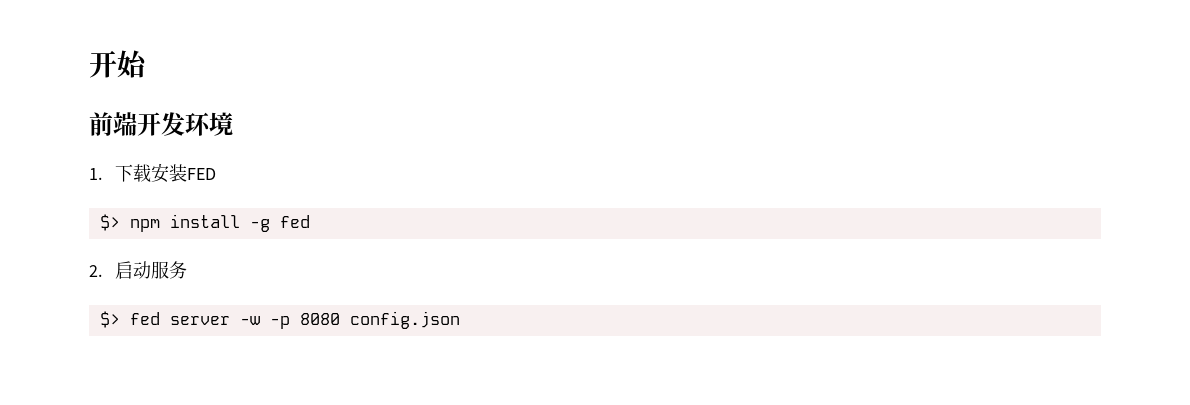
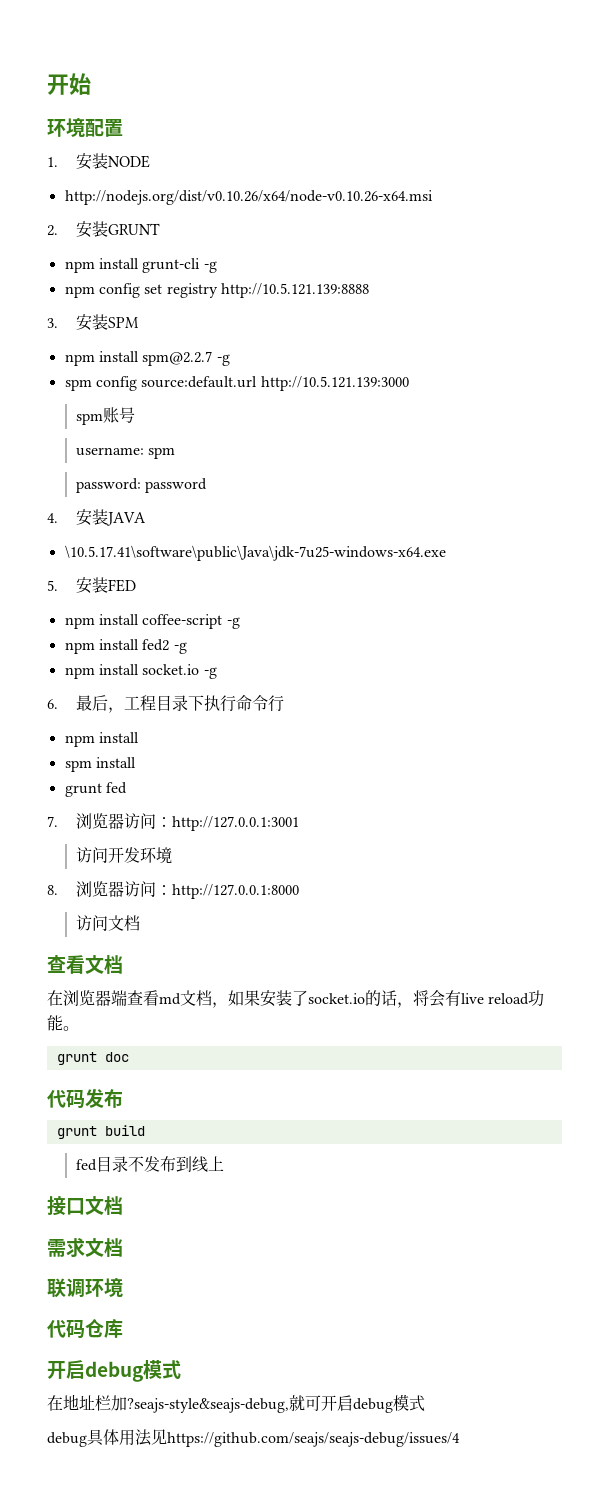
- 前端开发环境
- 1.下载安装FED
- $> npm install -g fed
- 2.启动服务
- $> fed server -w -p 8080 config.json
+ 环境配置
+ 1.安装NODE
+ http://nodejs.org/dist/v0.10.26/x64/node-v0.10.26-x64.msi
+ 2.安装GRUNT
+ npm install grunt-cli -g
+ npm config set registry http://10.5.121.139:8888
+ 3.安装SPM
+ npm install spm@2.2.7 -g
+ spm config source:default.url http://10.5.121.139:3000
+ spm账号
+ username: spm
+ password: password
+ 4.安装JAVA
+ \10.5.17.41\software\public\Java\jdk-7u25-windows-x64.exe
+ 5.安装FED
+ npm install coffee-script -g
+ npm install fed2 -g
+ npm install socket.io -g
+ 6.最后，工程目录下执行命令行
+ npm install
+ spm install
+ grunt fed
+ 7.浏览器访问：http://127.0.0.1:3001
+ 访问开发环境
+ 8.浏览器访问：http://127.0.0.1:8000
+ 访问文档
+ 查看文档
+ 在浏览器端查看md文档，如果安装了socket.io的话，将会有live reload功能。
+ grunt doc
+ 代码发布
+ grunt build
+ fed目录不发布到线上
+ 接口文档
+ 需求文档
+ 联调环境
+ 代码仓库
+ 开启debug模式
+ 在地址栏加?seajs-style&seajs-debug,就可开启debug模式
+ debug具体用法见https://github.com/seajs/seajs-debug/issues/4

